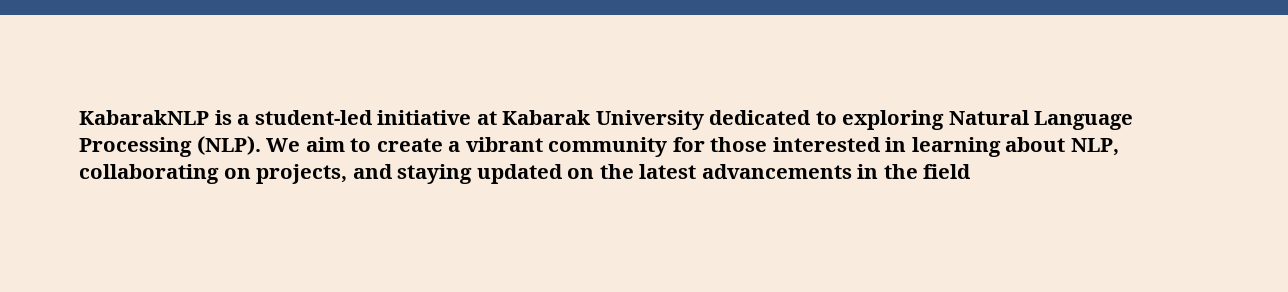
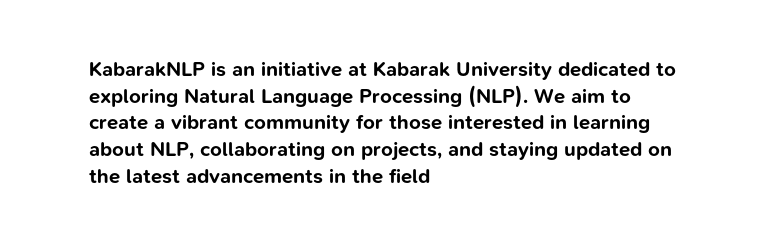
- KabarakNLP is a student-led initiative at Kabarak University dedicated to exploring Natural Language Processing (NLP).
+ KabarakNLP is an initiative at Kabarak University dedicated to exploring Natural Language Processing (NLP).

